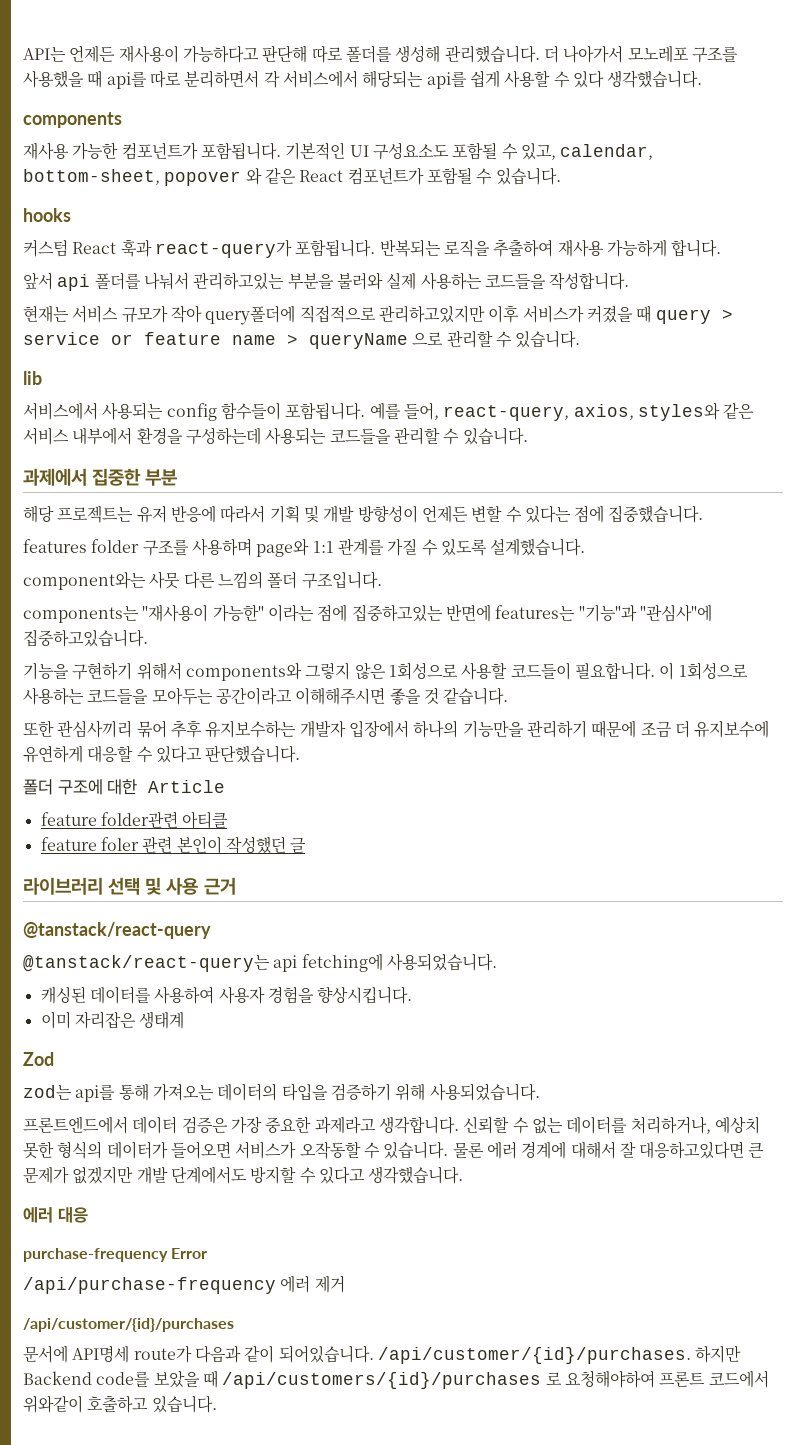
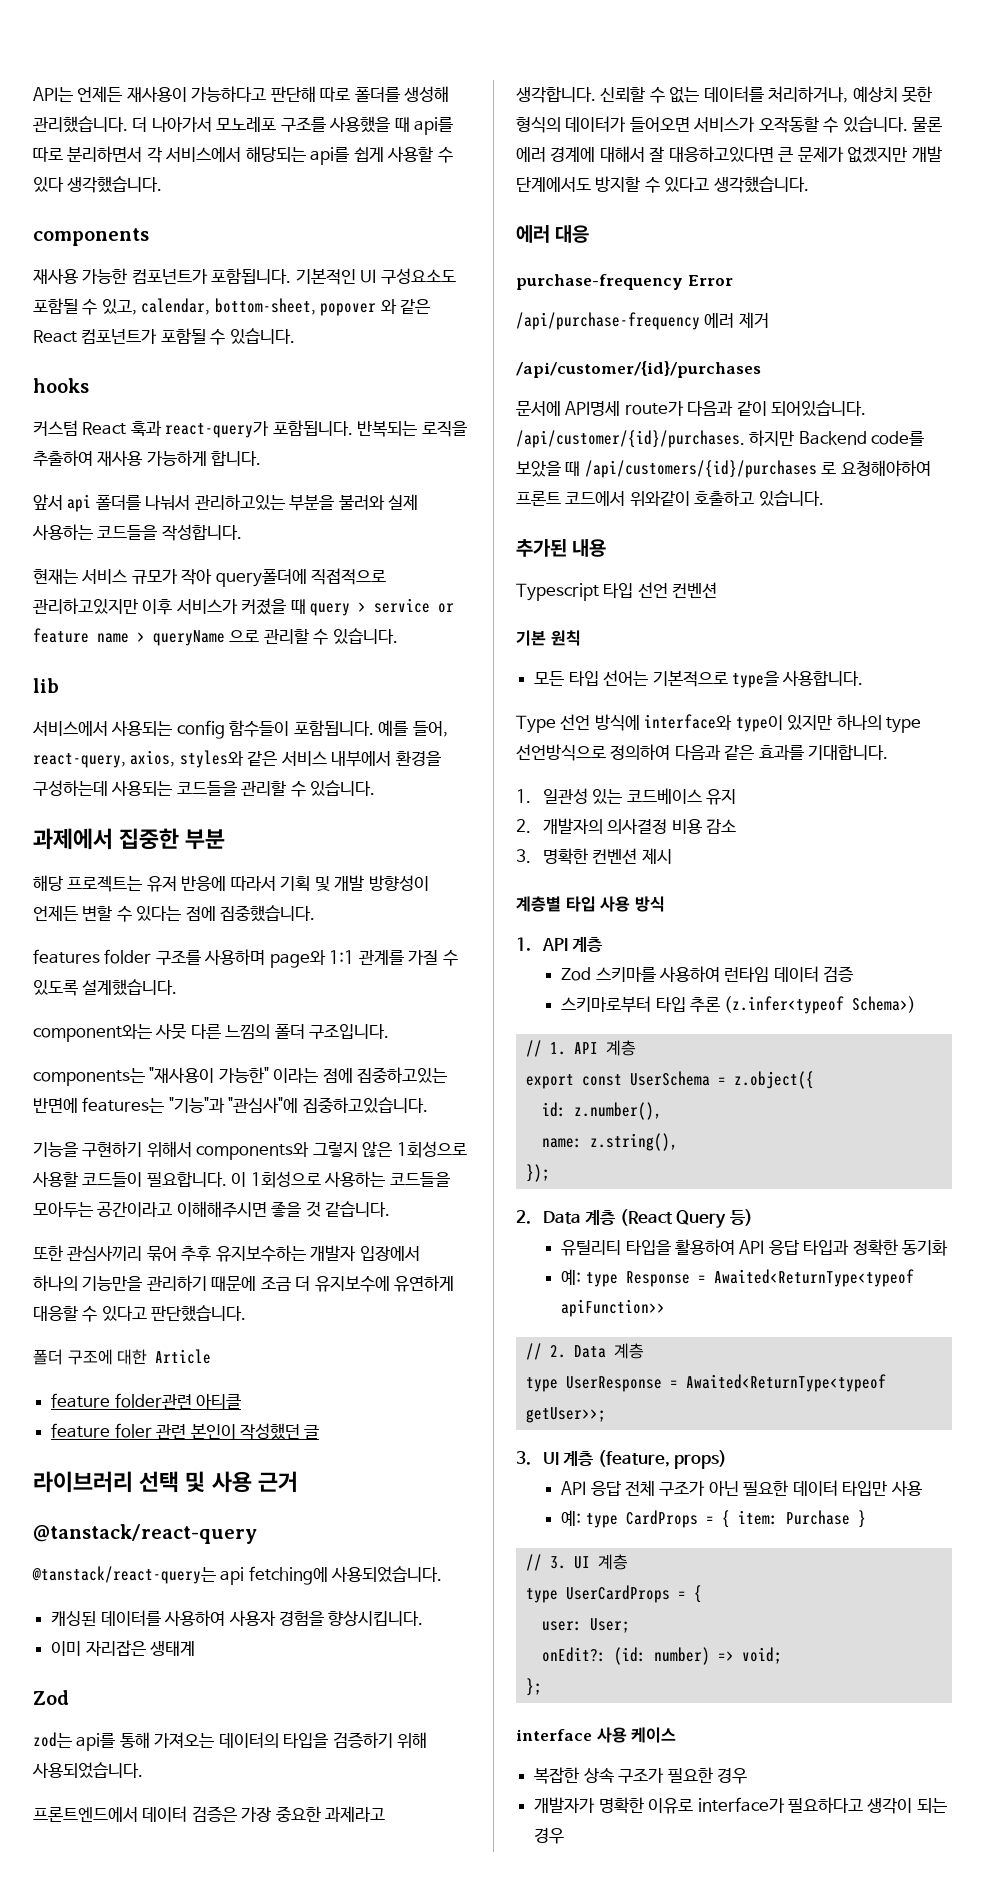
+ 추가된 내용
+ Typescript 타입 선언 컨벤션
+ 기본 원칙
+ 모든 타입 선어는 기본적으로 type을 사용합니다.
+ Type 선언 방식에 interface와 type이 있지만 하나의 type 선언방식으로 정의하여 다음과 같은 효과를 기대합니다.
+ 1. 일관성 있는 코드베이스 유지
+ 2. 개발자의 의사결정 비용 감소
+ 3. 명확한 컨벤션 제시
+ 계층별 타입 사용 방식
+ 1. API 계층
+ Zod 스키마를 사용하여 런타임 데이터 검증
+ 스키마로부터 타입 추론 (z.infer<typeof Schema>)
+ // 1. API 계층
+ export const UserSchema = z.object({
+ id: z.number(),
+ name: z.string(),
+ });
+ 2. Data 계층 (React Query 등)
+ 유틸리티 타입을 활용하여 API 응답 타입과 정확한 동기화
+ 예: type Response = Awaited<ReturnType<typeof apiFunction>>
+ // 2. Data 계층
+ type UserResponse = Awaited<ReturnType<typeof getUser>>;
+ 3. UI 계층 (feature, props)
+ API 응답 전체 구조가 아닌 필요한 데이터 타입만 사용
+ 예: type CardProps = { item: Purchase }
+ // 3. UI 계층
+ type UserCardProps = {
+ user: User;
+ onEdit?: (id: number) => void;
+ };
+ interface 사용 케이스
+ 복잡한 상속 구조가 필요한 경우
+ 개발자가 명확한 이유로 interface가 필요하다고 생각이 되는 경우

